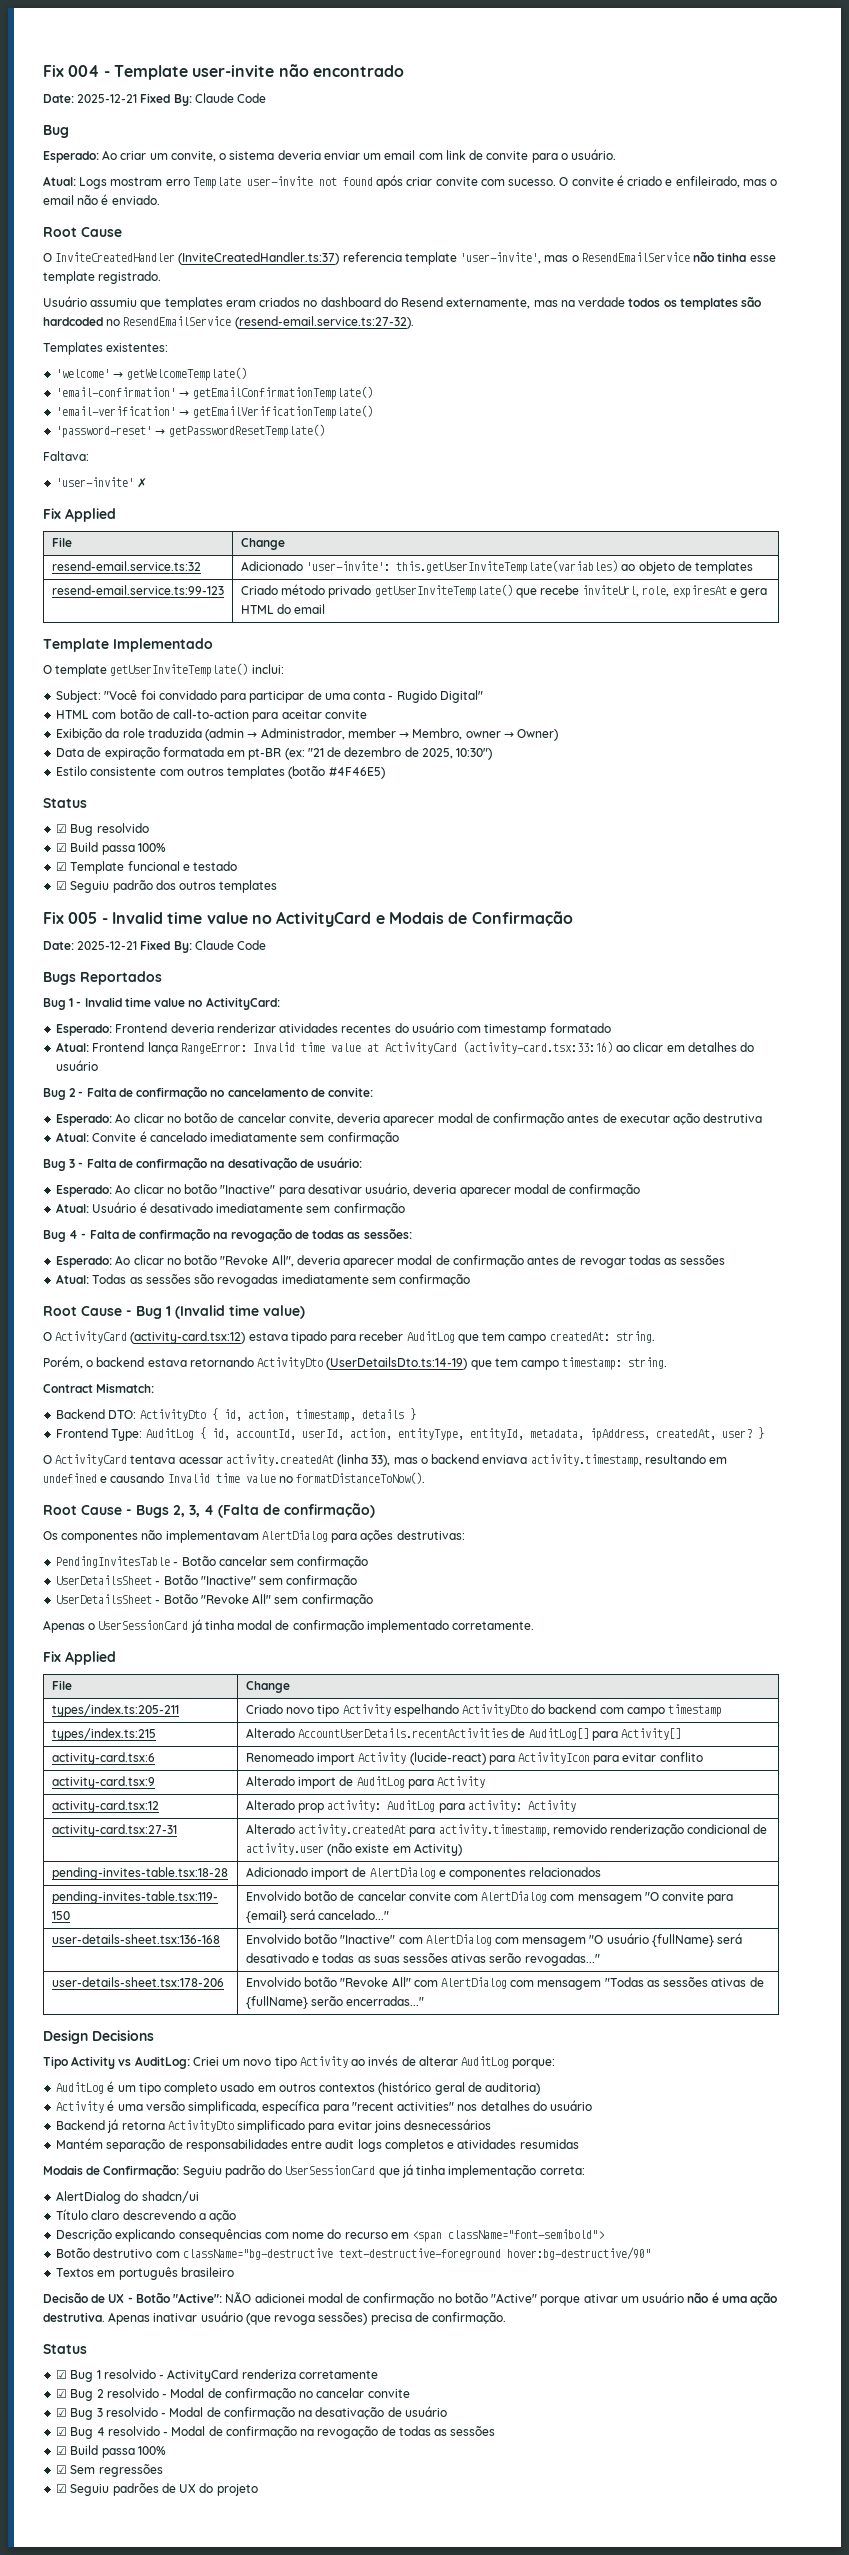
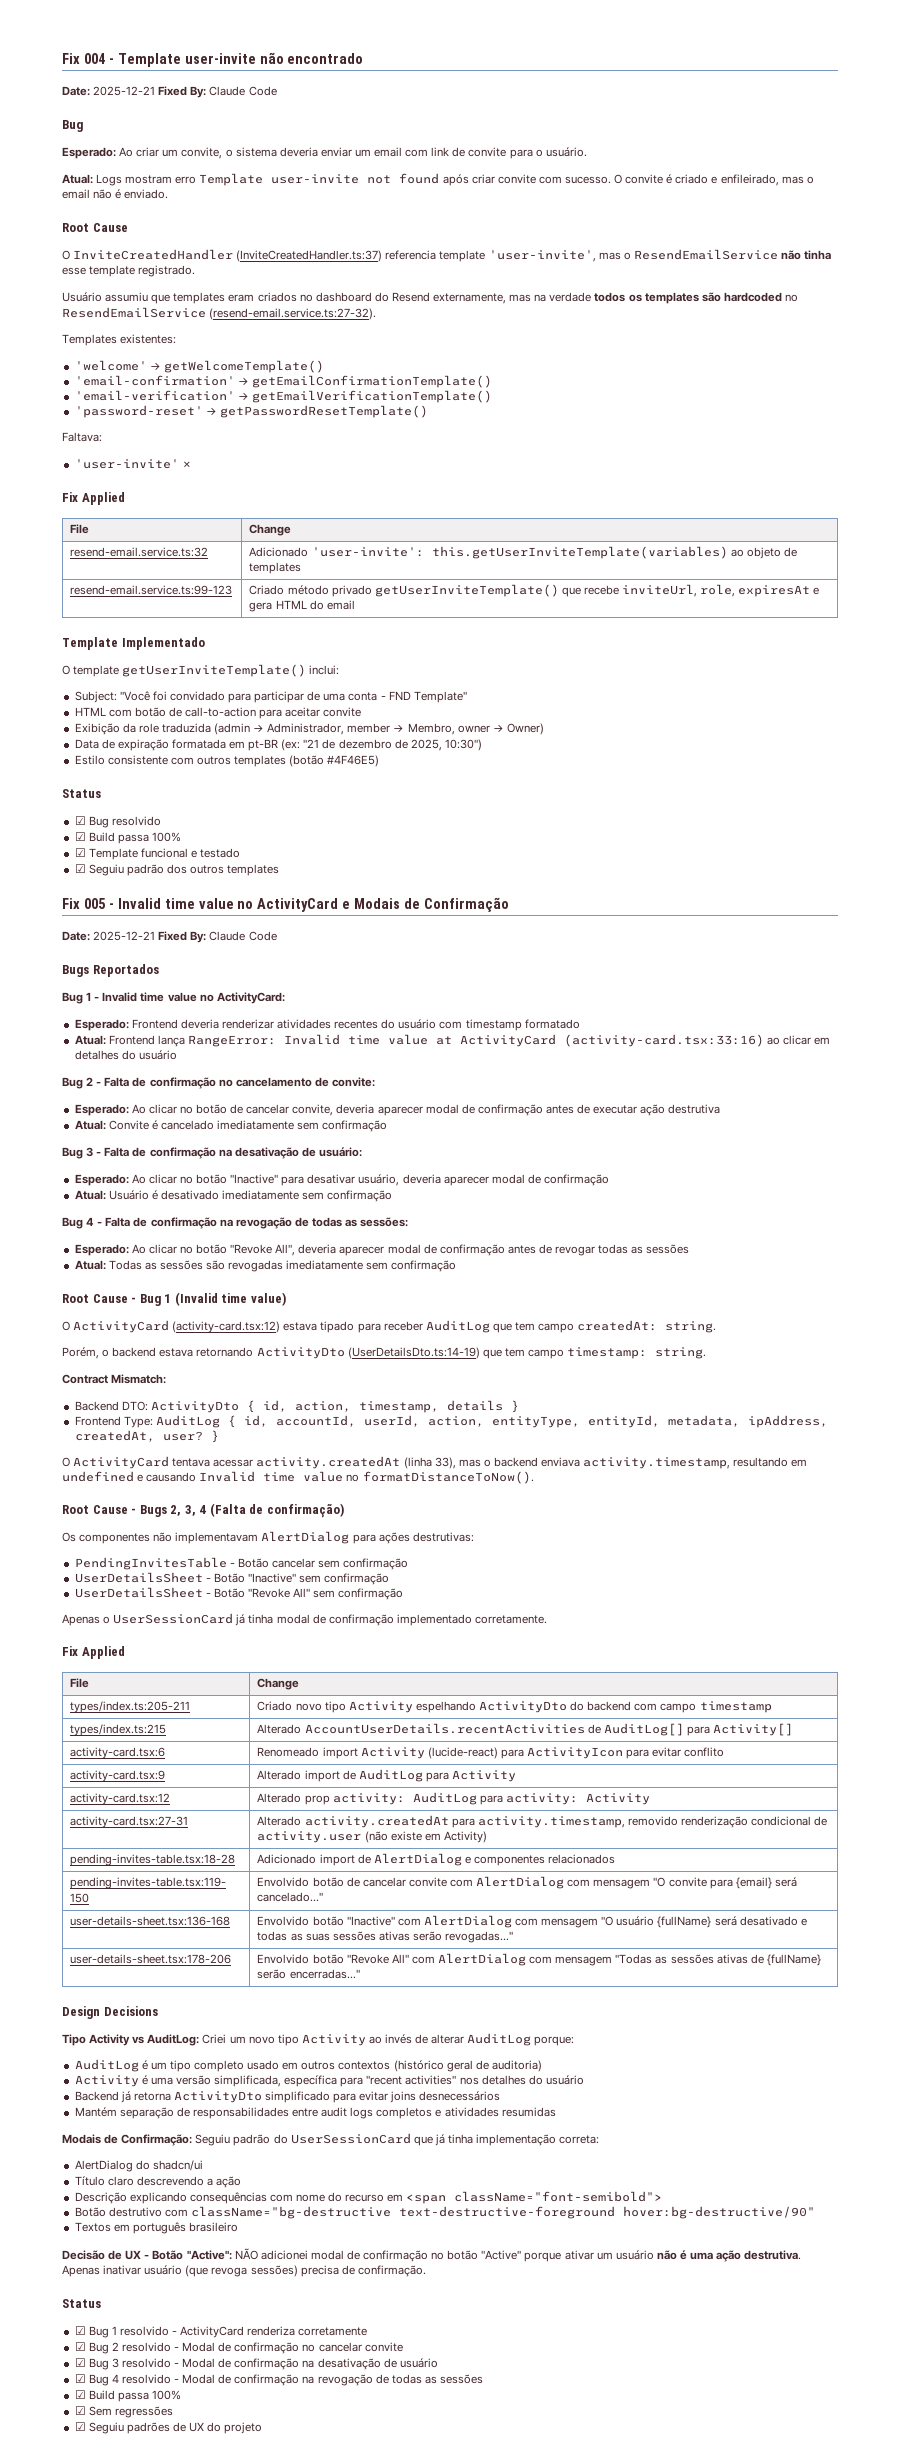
- Subject: "Você foi convidado para participar de uma conta - Rugido Digital"
+ Subject: "Você foi convidado para participar de uma conta - FND Template"

